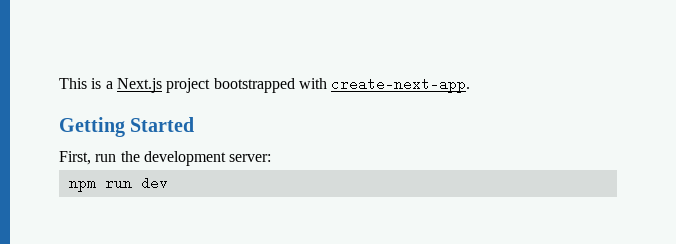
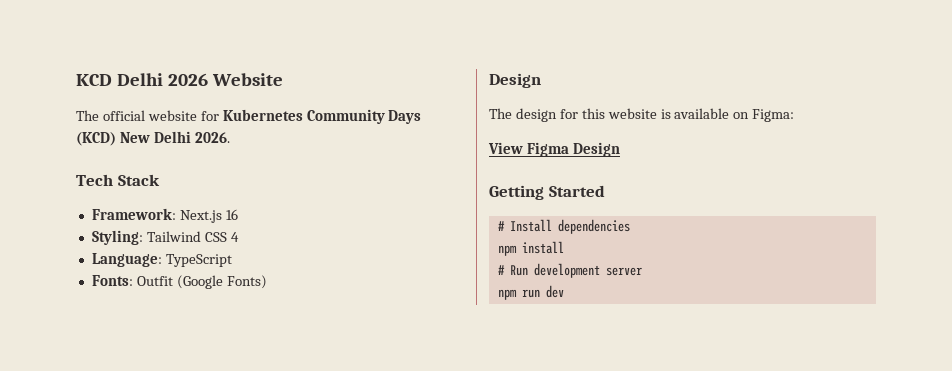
- This is a Next.js project bootstrapped with create-next-app.
+ KCD Delhi 2026 Website
+ The official website for Kubernetes Community Days (KCD) New Delhi 2026.
+ Tech Stack
+ Framework: Next.js 16
+ Styling: Tailwind CSS 4
+ Language: TypeScript
+ Fonts: Outfit (Google Fonts)
+ Design
+ The design for this website is available on Figma:
+ View Figma Design
  Getting Started
- First, run the development server:
+ # Install dependencies
+ npm install
+ # Run development server

